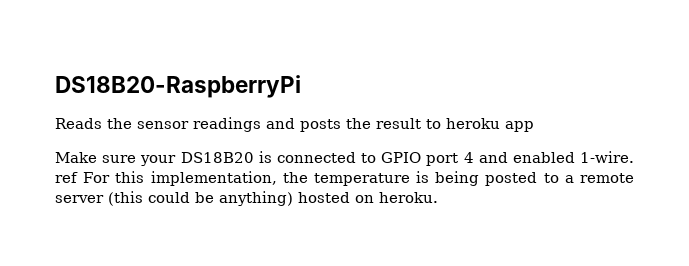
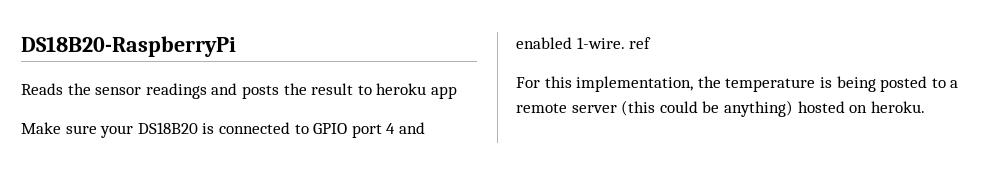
- Make sure your DS18B20 is connected to GPIO port 4 and enabled 1-wire. ref For this implementation, the temperature is being posted to a remote server (this could be anything) hosted on heroku.
+ Make sure your DS18B20 is connected to GPIO port 4 and enabled 1-wire. ref
+ For this implementation, the temperature is being posted to a remote server (this could be anything) hosted on heroku.

